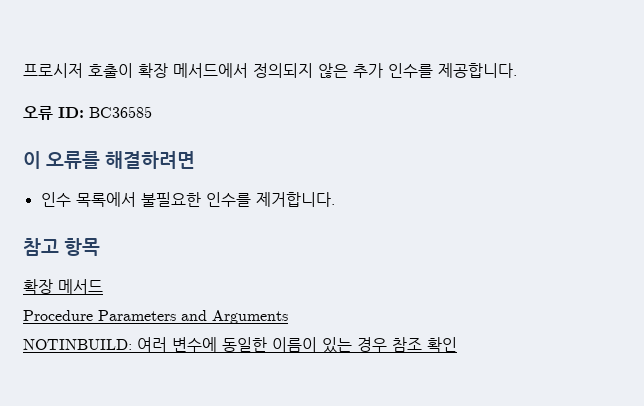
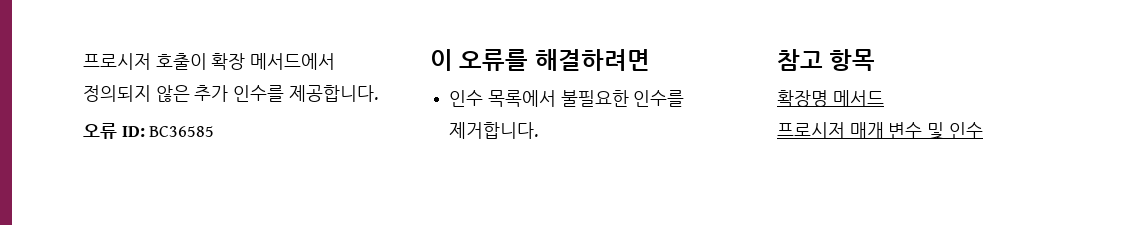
- 확장 메서드
+ 확장명 메서드
- Procedure Parameters and Arguments
- NOTINBUILD: 여러 변수에 동일한 이름이 있는 경우 참조 확인
+ 프로시저 매개 변수 및 인수

